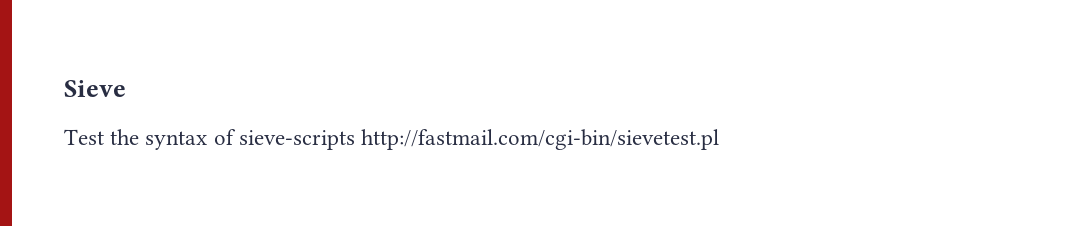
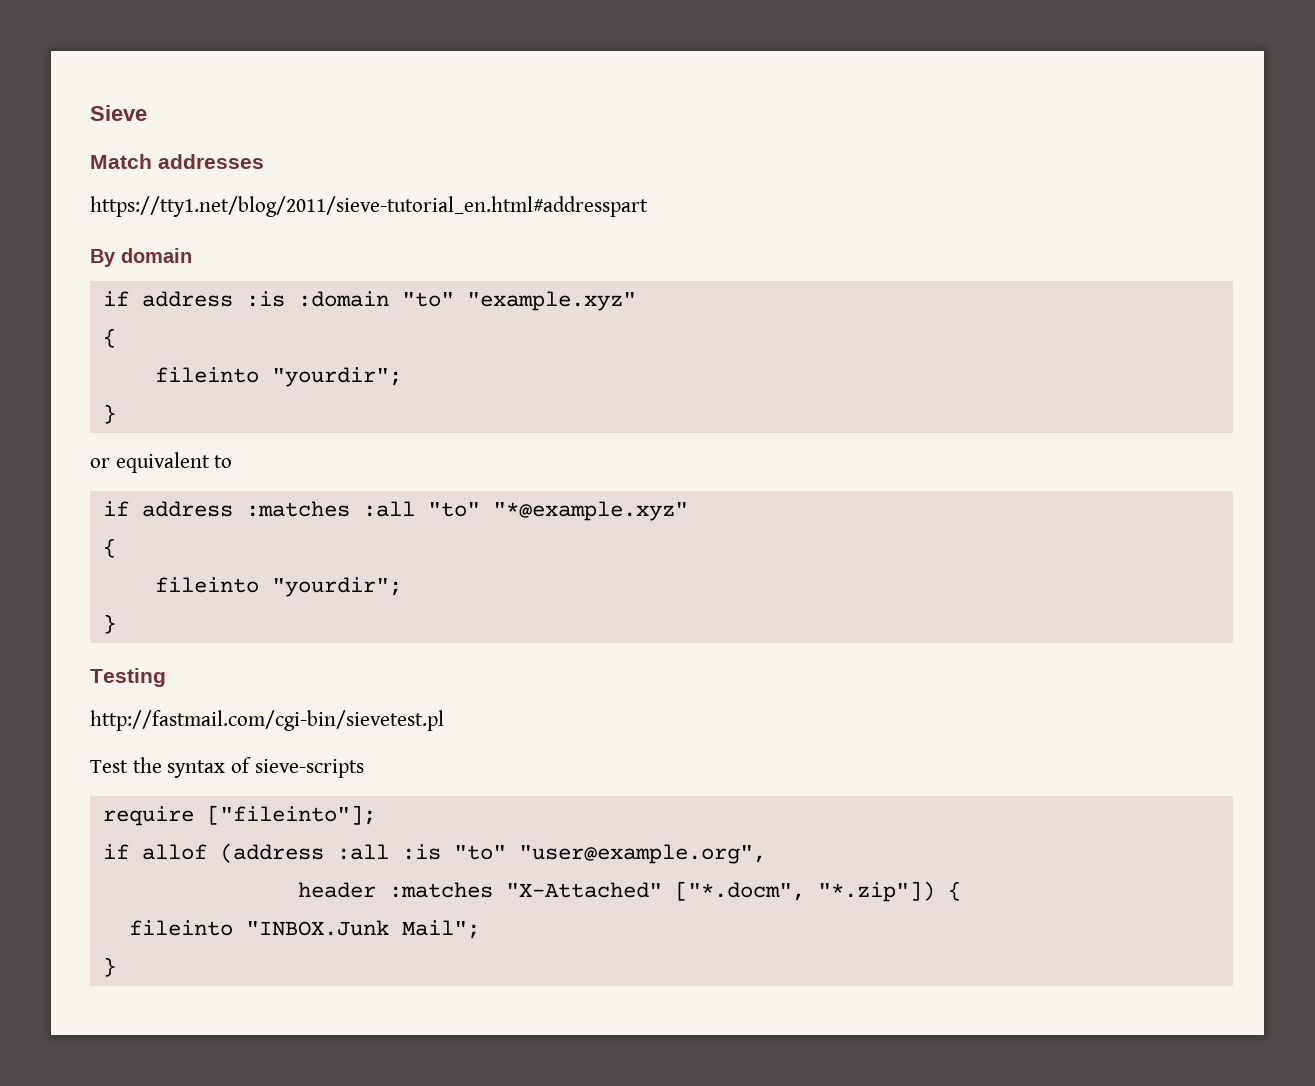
+ Match addresses
+ https://tty1.net/blog/2011/sieve-tutorial_en.html#addresspart
+ By domain
+ if address :is :domain "to" "example.xyz"
+ {
+ fileinto "yourdir";
+ }
+ or equivalent to
+ if address :matches :all "to" "*@example.xyz"
+ {
+ fileinto "yourdir";
+ }
+ Testing
+ http://fastmail.com/cgi-bin/sievetest.pl
- Test the syntax of sieve-scripts http://fastmail.com/cgi-bin/sievetest.pl
+ Test the syntax of sieve-scripts
+ require ["fileinto"];
+ if allof (address :all :is "to" "user@example.org",
+ header :matches "X-Attached" ["*.docm", "*.zip"]) {
+ fileinto "INBOX.Junk Mail";
+ }

